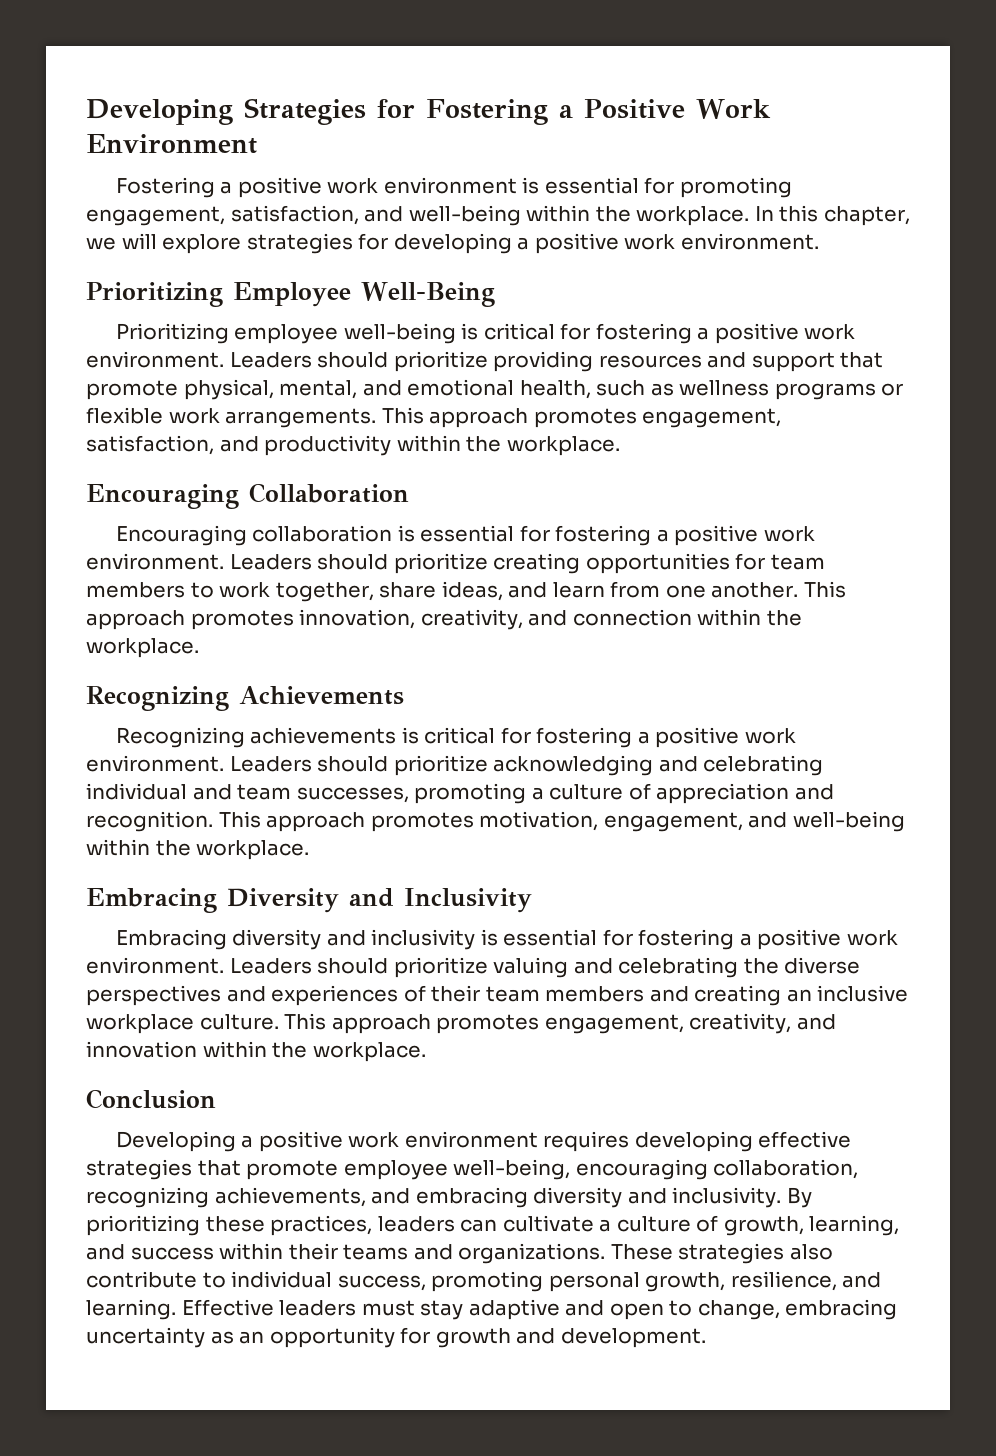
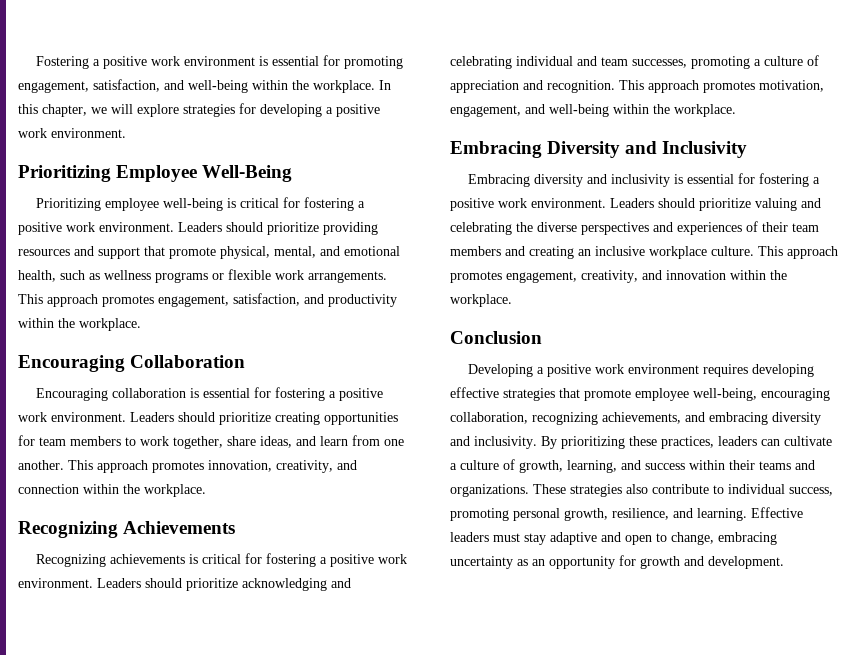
- Developing Strategies for Fostering a Positive Work Environment

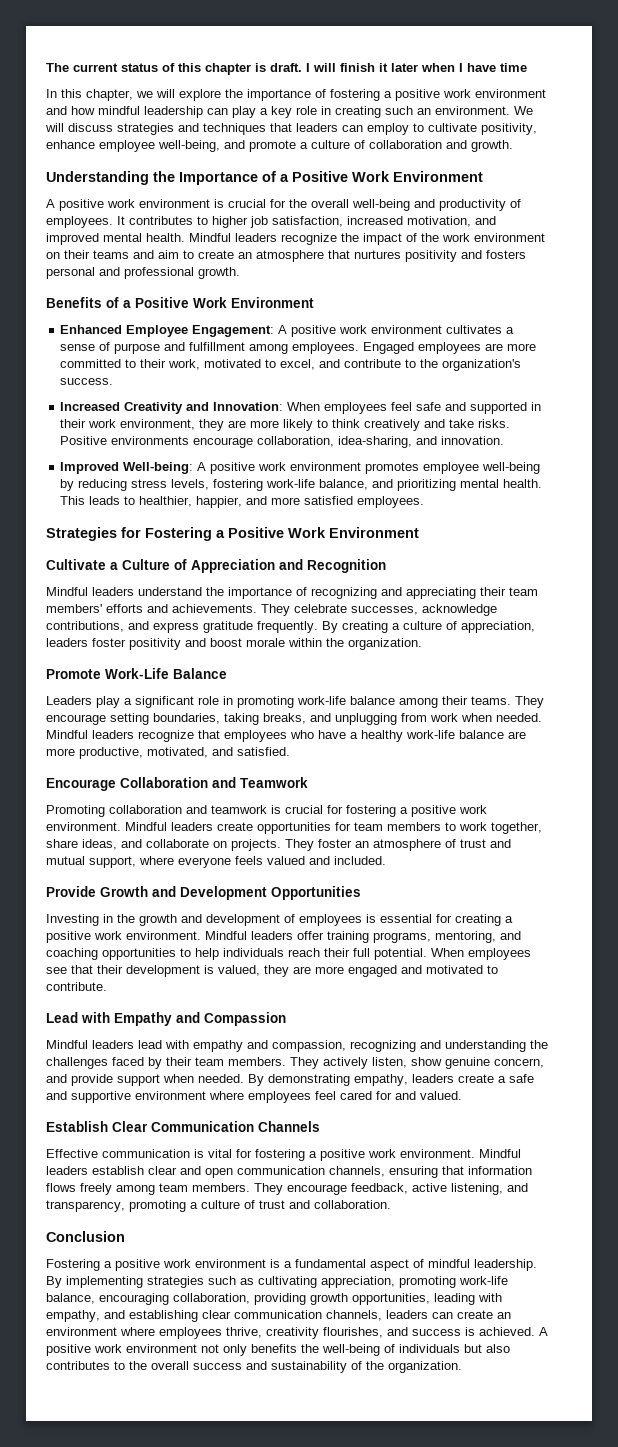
- Fostering a positive work environment is essential for promoting engagement, satisfaction, and well-being within the workplace. In this chapter, we will explore strategies for developing a positive work environment.
- Prioritizing Employee Well-Being
- Prioritizing employee well-being is critical for fostering a positive work environment. Leaders should prioritize providing resources and support that promote physical, mental, and emotional health, such as wellness programs or flexible work arrangements. This approach promotes engagement, satisfaction, and productivity within the workplace.
- Encouraging Collaboration
- Encouraging collaboration is essential for fostering a positive work environment. Leaders should prioritize creating opportunities for team members to work together, share ideas, and learn from one another. This approach promotes innovation, creativity, and connection within the workplace.
- Recognizing Achievements
- Recognizing achievements is critical for fostering a positive work environment. Leaders should prioritize acknowledging and celebrating individual and team successes, promoting a culture of appreciation and recognition. This approach promotes motivation, engagement, and well-being within the workplace.
- Embracing Diversity and Inclusivity
- Embracing diversity and inclusivity is essential for fostering a positive work environment. Leaders should prioritize valuing and celebrating the diverse perspectives and experiences of their team members and creating an inclusive workplace culture. This approach promotes engagement, creativity, and innovation within the workplace.
+ The current status of this chapter is draft. I will finish it later when I have time
+ In this chapter, we will explore the importance of fostering a positive work environment and how mindful leadership can play a key role in creating such an environment. We will discuss strategies and techniques that leaders can employ to cultivate positivity, enhance employee well-being, and promote a culture of collaboration and growth.
+ Understanding the Importance of a Positive Work Environment
+ A positive work environment is crucial for the overall well-being and productivity of employees. It contributes to higher job satisfaction, increased motivation, and improved mental health. Mindful leaders recognize the impact of the work environment on their teams and aim to create an atmosphere that nurtures positivity and fosters personal and professional growth.
+ Benefits of a Positive Work Environment
+ Enhanced Employee Engagement: A positive work environment cultivates a sense of purpose and fulfillment among employees. Engaged employees are more committed to their work, motivated to excel, and contribute to the organization's success.
+ Increased Creativity and Innovation: When employees feel safe and supported in their work environment, they are more likely to think creatively and take risks. Positive environments encourage collaboration, idea-sharing, and innovation.
+ Improved Well-being: A positive work environment promotes employee well-being by reducing stress levels, fostering work-life balance, and prioritizing mental health. This leads to healthier, happier, and more satisfied employees.
+ Strategies for Fostering a Positive Work Environment
+ Cultivate a Culture of Appreciation and Recognition
+ Mindful leaders understand the importance of recognizing and appreciating their team members' efforts and achievements. They celebrate successes, acknowledge contributions, and express gratitude frequently. By creating a culture of appreciation, leaders foster positivity and boost morale within the organization.
+ Promote Work-Life Balance
+ Leaders play a significant role in promoting work-life balance among their teams. They encourage setting boundaries, taking breaks, and unplugging from work when needed. Mindful leaders recognize that employees who have a healthy work-life balance are more productive, motivated, and satisfied.
+ Encourage Collaboration and Teamwork
+ Promoting collaboration and teamwork is crucial for fostering a positive work environment. Mindful leaders create opportunities for team members to work together, share ideas, and collaborate on projects. They foster an atmosphere of trust and mutual support, where everyone feels valued and included.
+ Provide Growth and Development Opportunities
+ Investing in the growth and development of employees is essential for creating a positive work environment. Mindful leaders offer training programs, mentoring, and coaching opportunities to help individuals reach their full potential. When employees see that their development is valued, they are more engaged and motivated to contribute.
+ Lead with Empathy and Compassion
+ Mindful leaders lead with empathy and compassion, recognizing and understanding the challenges faced by their team members. They actively listen, show genuine concern, and provide support when needed. By demonstrating empathy, leaders create a safe and supportive environment where employees feel cared for and valued.
+ Establish Clear Communication Channels
+ Effective communication is vital for fostering a positive work environment. Mindful leaders establish clear and open communication channels, ensuring that information flows freely among team members. They encourage feedback, active listening, and transparency, promoting a culture of trust and collaboration.
- Developing a positive work environment requires developing effective strategies that promote employee well-being, encouraging collaboration, recognizing achievements, and embracing diversity and inclusivity. By prioritizing these practices, leaders can cultivate a culture of growth, learning, and success within their teams and organizations. These strategies also contribute to individual success, promoting personal growth, resilience, and learning. Effective leaders must stay adaptive and open to change, embracing uncertainty as an opportunity for growth and development.
+ Fostering a positive work environment is a fundamental aspect of mindful leadership. By implementing strategies such as cultivating appreciation, promoting work-life balance, encouraging collaboration, providing growth opportunities, leading with empathy, and establishing clear communication channels, leaders can create an environment where employees thrive, creativity flourishes, and success is achieved. A positive work environment not only benefits the well-being of individuals but also contributes to the overall success and sustainability of the organization.

